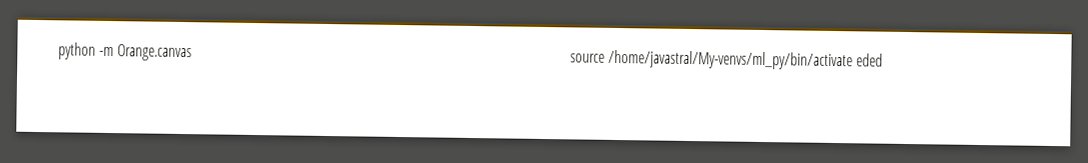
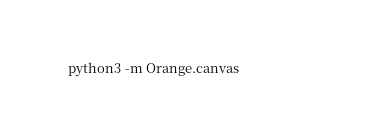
- python -m Orange.canvas
+ python3 -m Orange.canvas
- source /home/javastral/My-venvs/ml_py/bin/activate eded

